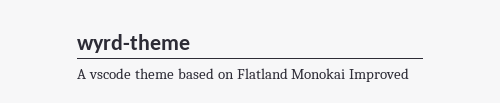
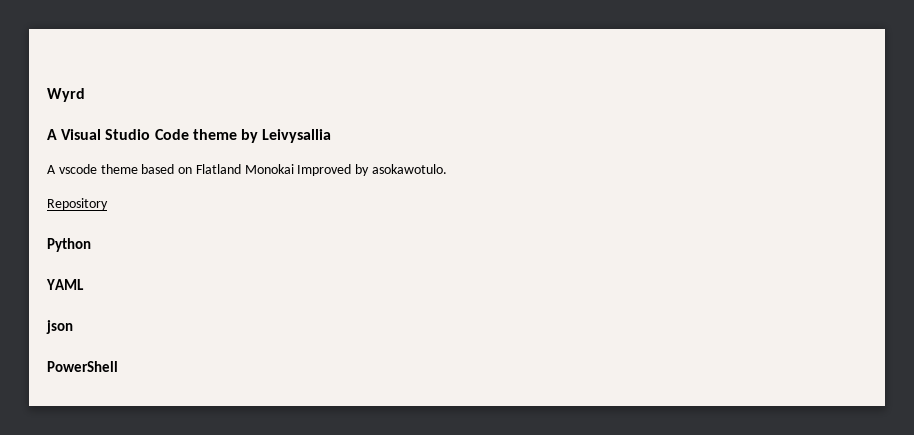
- wyrd-theme
+ Wyrd
+ A Visual Studio Code theme by Leivysallia
- A vscode theme based on Flatland Monokai Improved
+ A vscode theme based on Flatland Monokai Improved by asokawotulo.
+ Repository
+ Python
+ YAML
+ json
+ PowerShell

